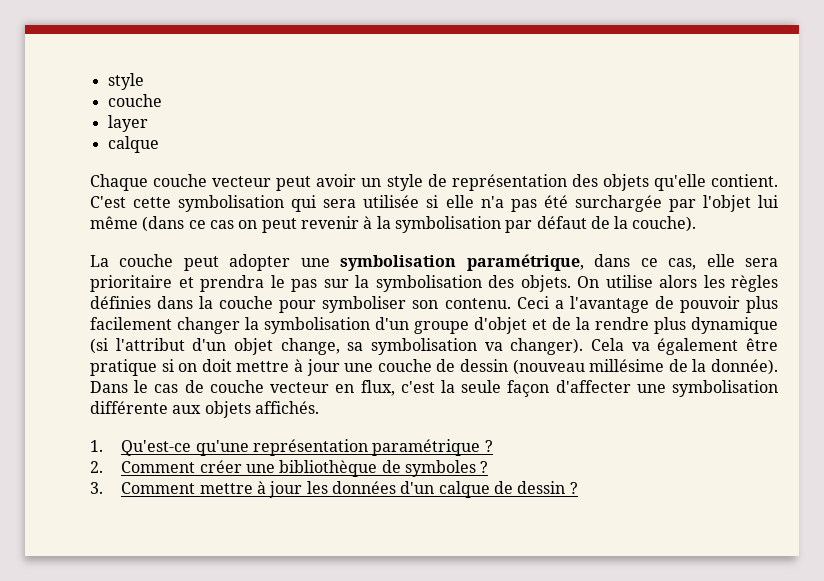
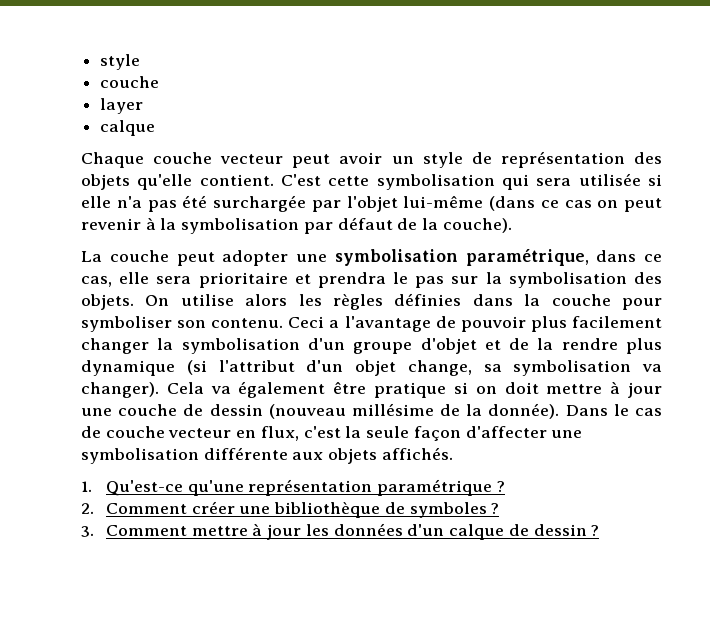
- C'est cette symbolisation qui sera utilisée si elle n'a pas été surchargée par l'objet lui même (dans ce cas on peut revenir à la symbolisation par défaut de la couche).
+ C'est cette symbolisation qui sera utilisée si elle n'a pas été surchargée par l'objet lui-même (dans ce cas on peut revenir à la symbolisation par défaut de la couche).

